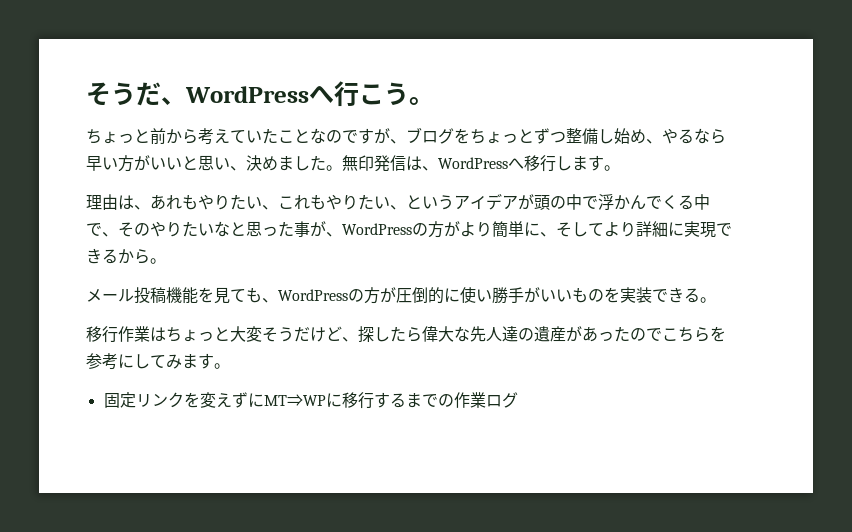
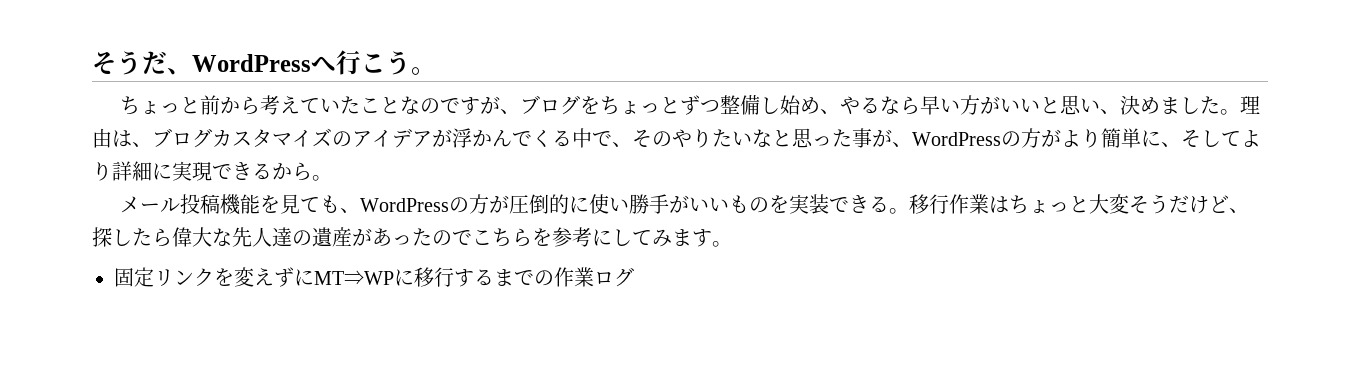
- 無印発信は、WordPressへ移行します。
- 理由は、あれもやりたい、これもやりたい、というアイデアが頭の中で浮かんでくる中で、そのやりたいなと思った事が、WordPressの方がより簡単に、そしてより詳細に実現できるから。
+ 理由は、ブログカスタマイズのアイデアが浮かんでくる中で、そのやりたいなと思った事が、WordPressの方がより簡単に、そしてより詳細に実現できるから。
- メール投稿機能を見ても、WordPressの方が圧倒的に使い勝手がいいものを実装できる。
- 移行作業はちょっと大変そうだけど、探したら偉大な先人達の遺産があったのでこちらを参考にしてみます。
+ メール投稿機能を見ても、WordPressの方が圧倒的に使い勝手がいいものを実装できる。移行作業はちょっと大変そうだけど、探したら偉大な先人達の遺産があったのでこちらを参考にしてみます。

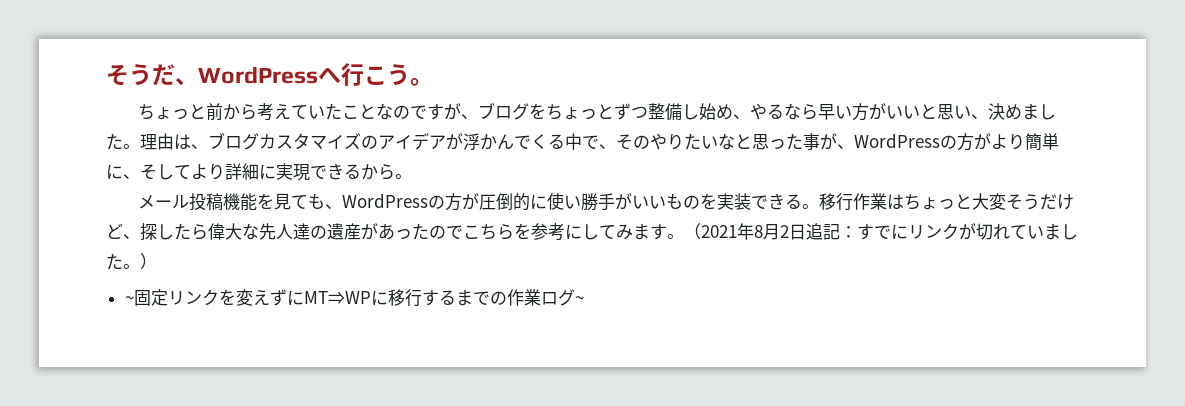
- 移行作業はちょっと大変そうだけど、探したら偉大な先人達の遺産があったのでこちらを参考にしてみます。
- 固定リンクを変えずにMT⇒WPに移行するまでの作業ログ
+ 移行作業はちょっと大変そうだけど、探したら偉大な先人達の遺産があったのでこちらを参考にしてみます。（2021年8月2日追記：すでにリンクが切れていました。）
+ ~固定リンクを変えずにMT⇒WPに移行するまでの作業ログ~

